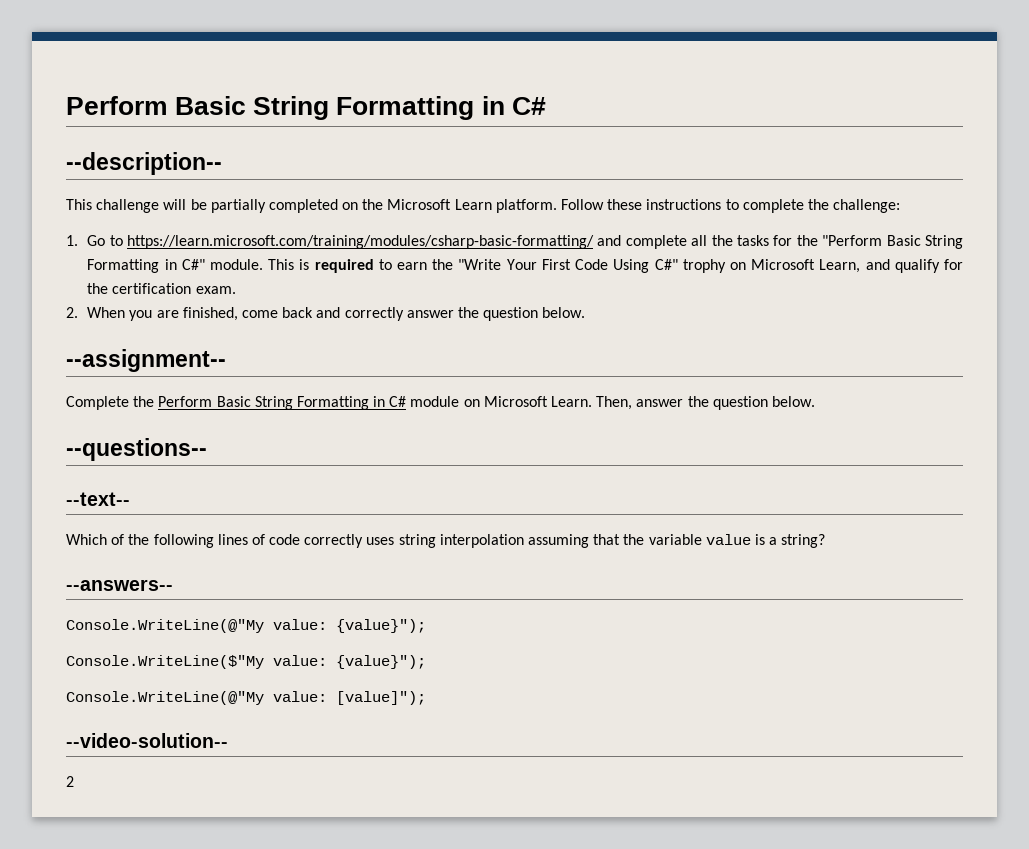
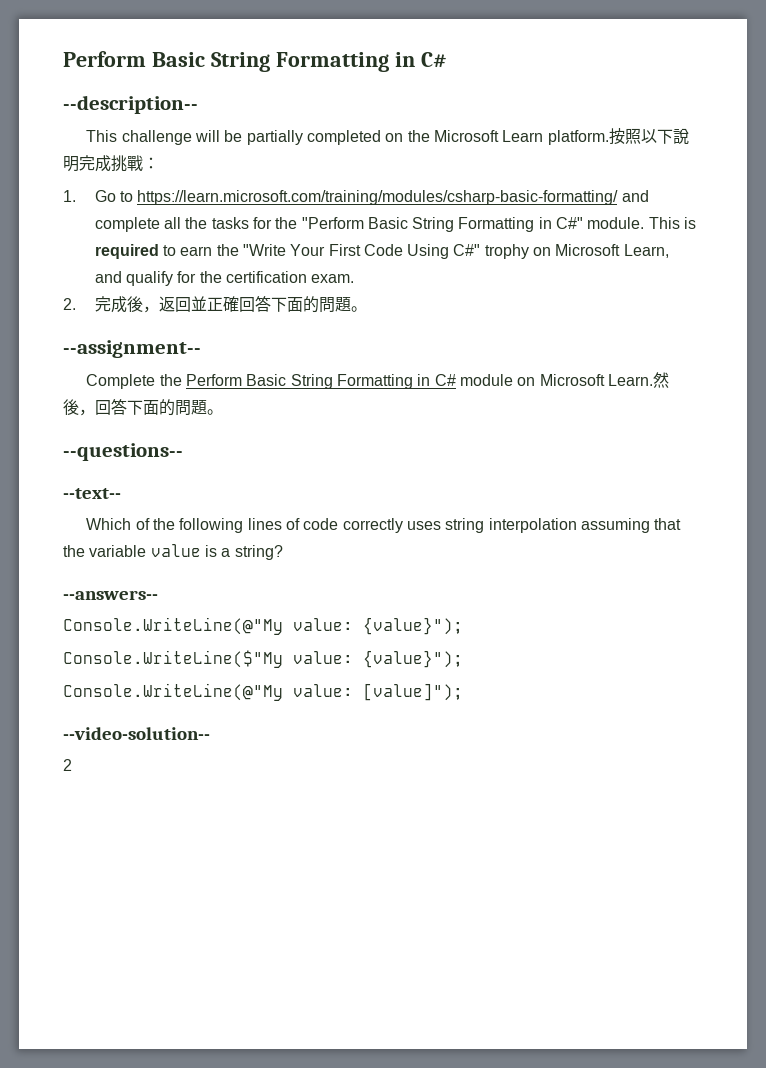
- Follow these instructions to complete the challenge:
+ 按照以下說明完成挑戰：
- 2. When you are finished, come back and correctly answer the question below.
+ 2.完成後，返回並正確回答下面的問題。
- Then, answer the question below.
+ 然後，回答下面的問題。

